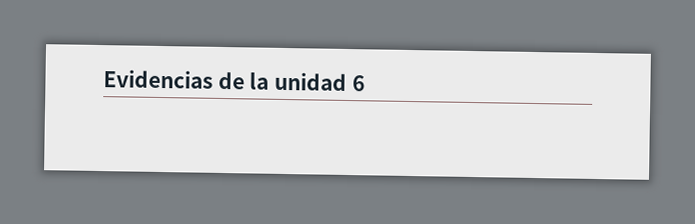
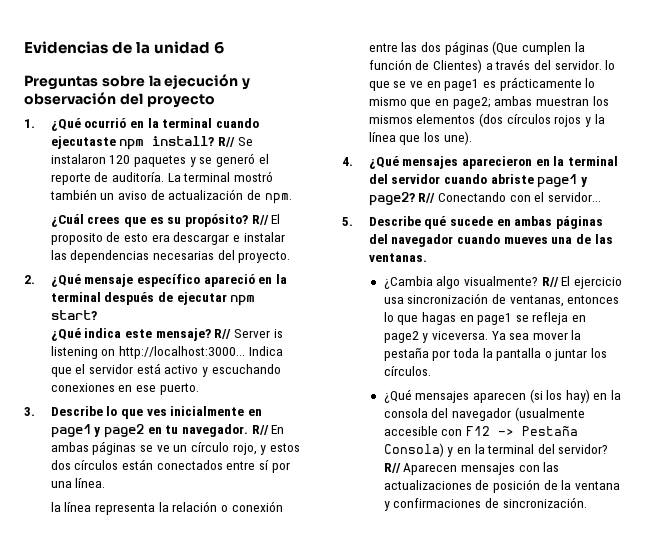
+ Preguntas sobre la ejecución y observación del proyecto
+ 1. ¿Qué ocurrió en la terminal cuando ejecutaste npm install? R// Se instalaron 120 paquetes y se generó el reporte de auditoría. La terminal mostró también un aviso de actualización de npm.
+ ¿Cuál crees que es su propósito? R// El proposito de esto era descargar e instalar las dependencias necesarias del proyecto.
+ 2. ¿Qué mensaje específico apareció en la terminal después de ejecutar npm start?
+ ¿Qué indica este mensaje? R// Server is listening on http://localhost:3000... Indica que el servidor está activo y escuchando conexiones en ese puerto.
+ 3. Describe lo que ves inicialmente en page1 y page2 en tu navegador. R// En ambas páginas se ve un círculo rojo, y estos dos círculos están conectados entre sí por una línea.
+ la línea representa la relación o conexión entre las dos páginas (Que cumplen la función de Clientes) a través del servidor. lo que se ve en page1 es prácticamente lo mismo que en page2; ambas muestran los mismos elementos (dos círculos rojos y la línea que los une).
+ 4. ¿Qué mensajes aparecieron en la terminal del servidor cuando abriste page1 y page2? R// Conectando con el servidor...
+ 5. Describe qué sucede en ambas páginas del navegador cuando mueves una de las ventanas.
+ ¿Cambia algo visualmente? R// El ejercicio usa sincronización de ventanas, entonces lo que hagas en page1 se refleja en page2 y viceversa. Ya sea mover la pestaña por toda la pantalla o juntar los círculos.
+ ¿Qué mensajes aparecen (si los hay) en la consola del navegador (usualmente accesible con F12 -> Pestaña Consola) y en la terminal del servidor? R// Aparecen mensajes con las actualizaciones de posición de la ventana y confirmaciones de sincronización.

